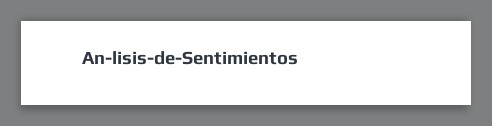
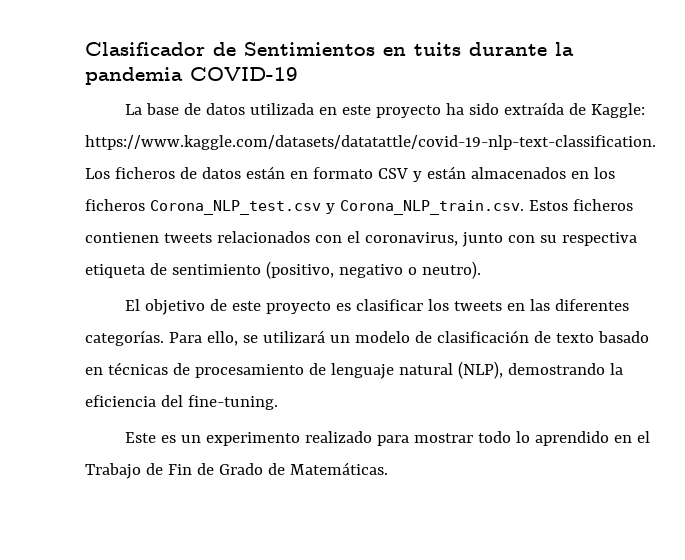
- An-lisis-de-Sentimientos
+ Clasificador de Sentimientos en tuits durante la pandemia COVID-19
+ La base de datos utilizada en este proyecto ha sido extraída de Kaggle: https://www.kaggle.com/datasets/datatattle/covid-19-nlp-text-classification. Los ficheros de datos están en formato CSV y están almacenados en los ficheros Corona_NLP_test.csv y Corona_NLP_train.csv. Estos ficheros contienen tweets relacionados con el coronavirus, junto con su respectiva etiqueta de sentimiento (positivo, negativo o neutro).
+ El objetivo de este proyecto es clasificar los tweets en las diferentes categorías. Para ello, se utilizará un modelo de clasificación de texto basado en técnicas de procesamiento de lenguaje natural (NLP), demostrando la eficiencia del fine-tuning.
+ Este es un experimento realizado para mostrar todo lo aprendido en el Trabajo de Fin de Grado de Matemáticas.

